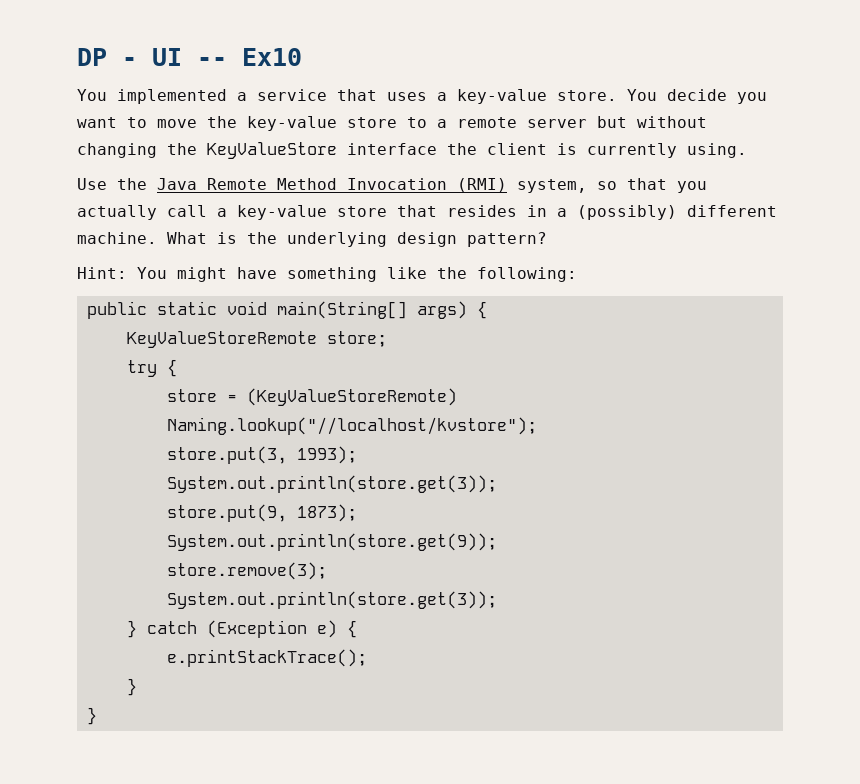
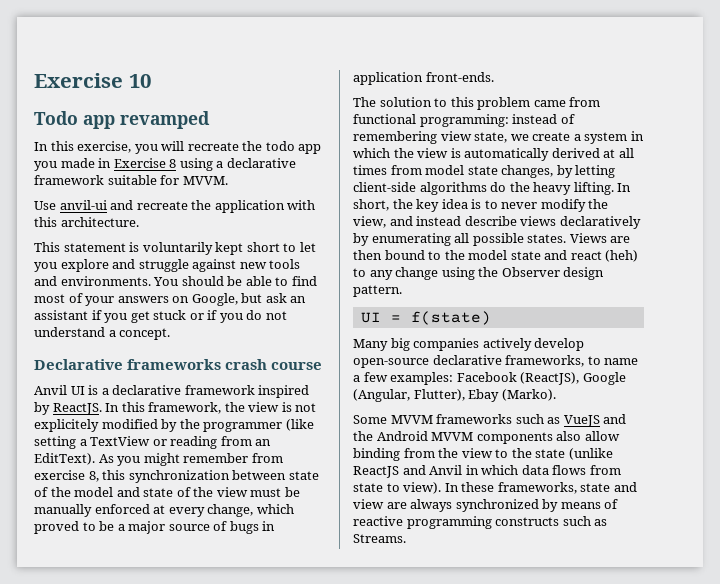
- DP - UI -- Ex10
- You implemented a service that uses a key-value store. You decide you want to move the key-value store to a remote server but without changing the KeyValueStore interface the client is currently using.
- Use the Java Remote Method Invocation (RMI) system, so that you actually call a key-value store that resides in a (possibly) different machine. What is the underlying design pattern?
- Hint: You might have something like the following:
- public static void main(String[] args) {
- KeyValueStoreRemote store;
- try {
- store = (KeyValueStoreRemote) Naming.lookup("//localhost/kvstore");
- store.put(3, 1993);
- System.out.println(store.get(3));
- store.put(9, 1873);
- System.out.println(store.get(9));
- store.remove(3);
- System.out.println(store.get(3));
- } catch (Exception e) {
- e.printStackTrace();
- }
- }
+ Exercise 10
+ Todo app revamped
+ In this exercise, you will recreate the todo app you made in Exercise 8 using a declarative framework suitable for MVVM.
+ Use anvil-ui and recreate the application with this architecture.
+ This statement is voluntarily kept short to let you explore and struggle against new tools and environments. You should be able to find most of your answers on Google, but ask an assistant if you get stuck or if you do not understand a concept.
+ Declarative frameworks crash course
+ Anvil UI is a declarative framework inspired by ReactJS. In this framework, the view is not explicitely modified by the programmer (like setting a TextView or reading from an EditText). As you might remember from exercise 8, this synchronization between state of the model and state of the view must be manually enforced at every change, which proved to be a major source of bugs in application front-ends.
+ The solution to this problem came from functional programming: instead of remembering view state, we create a system in which the view is automatically derived at all times from model state changes, by letting client-side algorithms do the heavy lifting. In short, the key idea is to never modify the view, and instead describe views declaratively by enumerating all possible states. Views are then bound to the model state and react (heh) to any change using the Observer design pattern.
+ UI = f(state)
+ Many big companies actively develop open-source declarative frameworks, to name a few examples: Facebook (ReactJS), Google (Angular, Flutter), Ebay (Marko).
+ Some MVVM frameworks such as VueJS and the Android MVVM components also allow binding from the view to the state (unlike ReactJS and Anvil in which data flows from state to view). In these frameworks, state and view are always synchronized by means of reactive programming constructs such as Streams.

